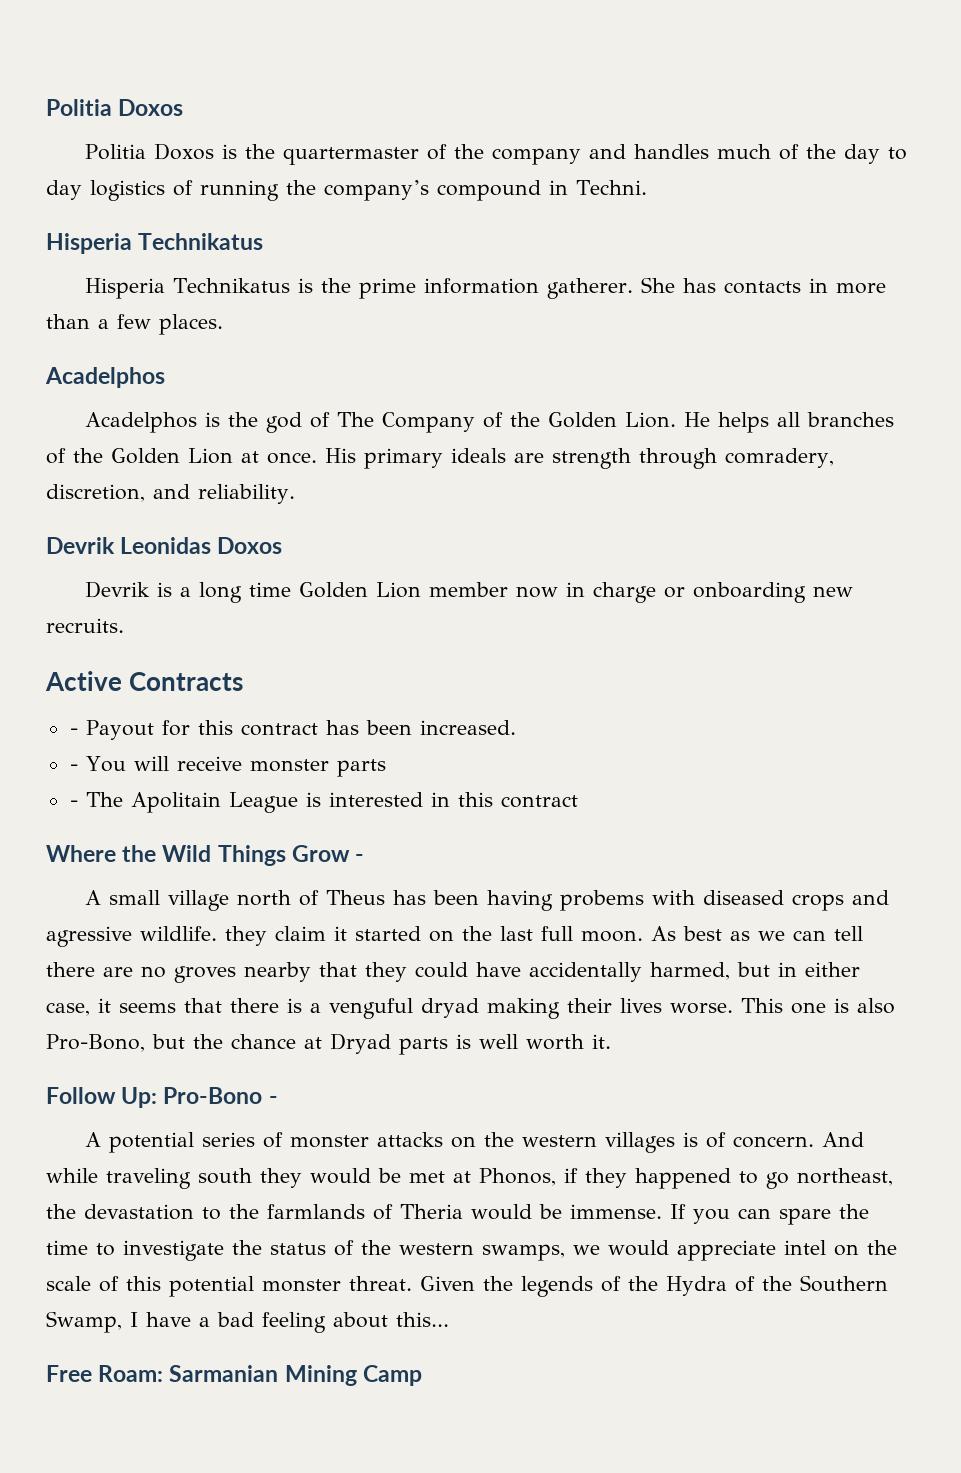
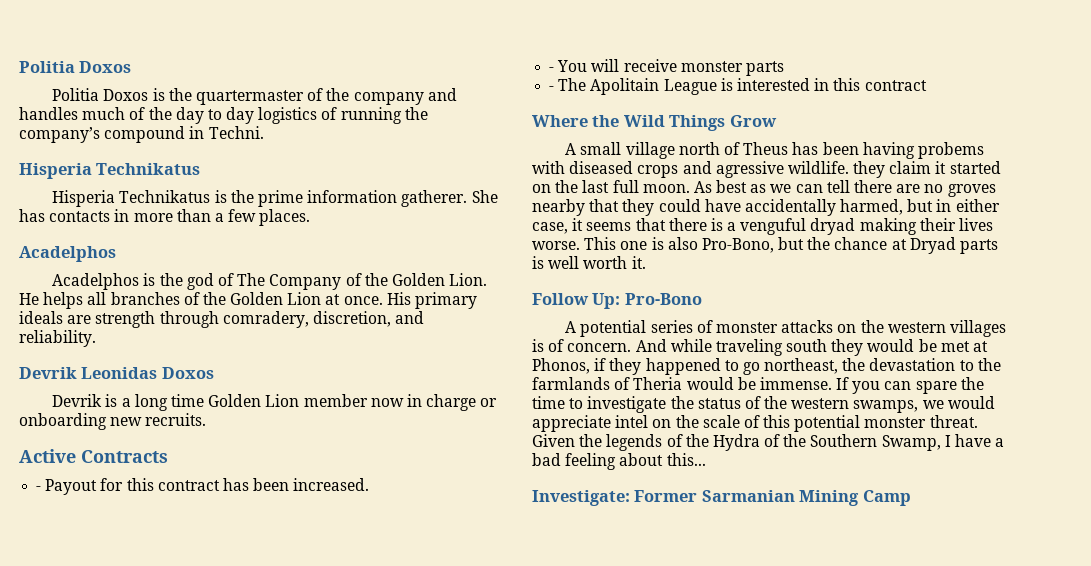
- Where the Wild Things Grow -
+ Where the Wild Things Grow
- Follow Up: Pro-Bono -
+ Follow Up: Pro-Bono
- Free Roam: Sarmanian Mining Camp
+ Investigate: Former Sarmanian Mining Camp

